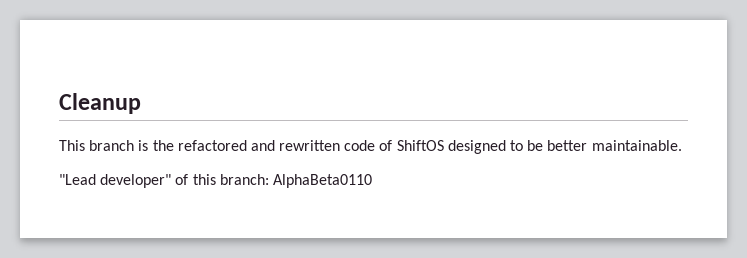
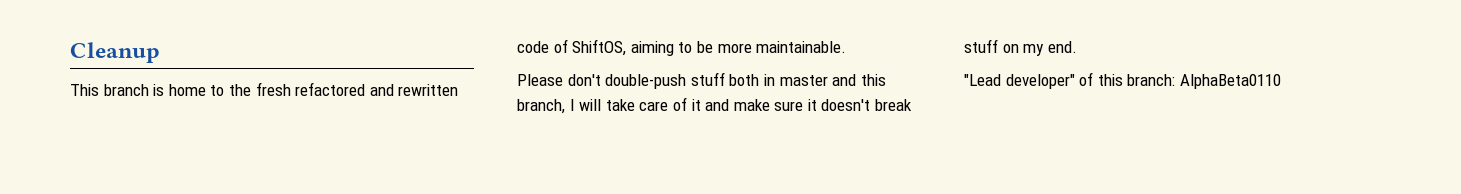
- This branch is the refactored and rewritten code of ShiftOS designed to be better maintainable.
+ This branch is home to the fresh refactored and rewritten code of ShiftOS, aiming to be more maintainable.
+ Please don't double-push stuff both in master and this branch, I will take care of it and make sure it doesn't break stuff on my end.

